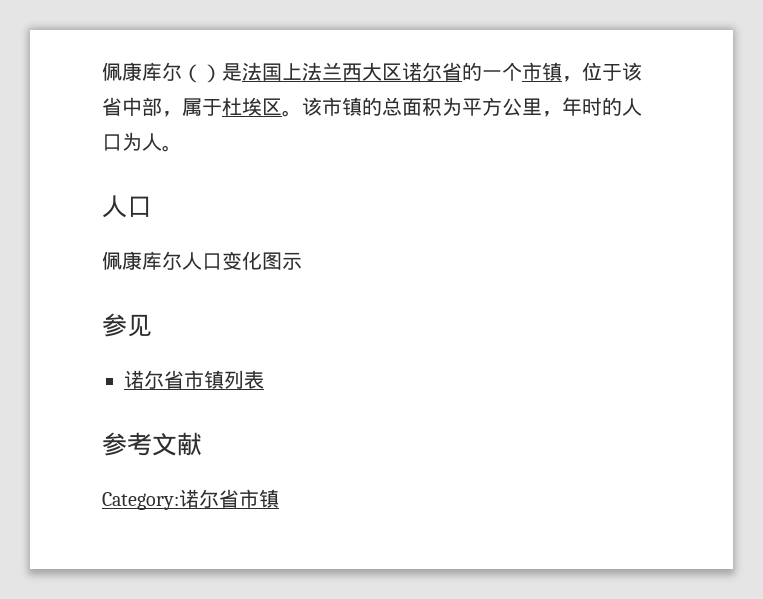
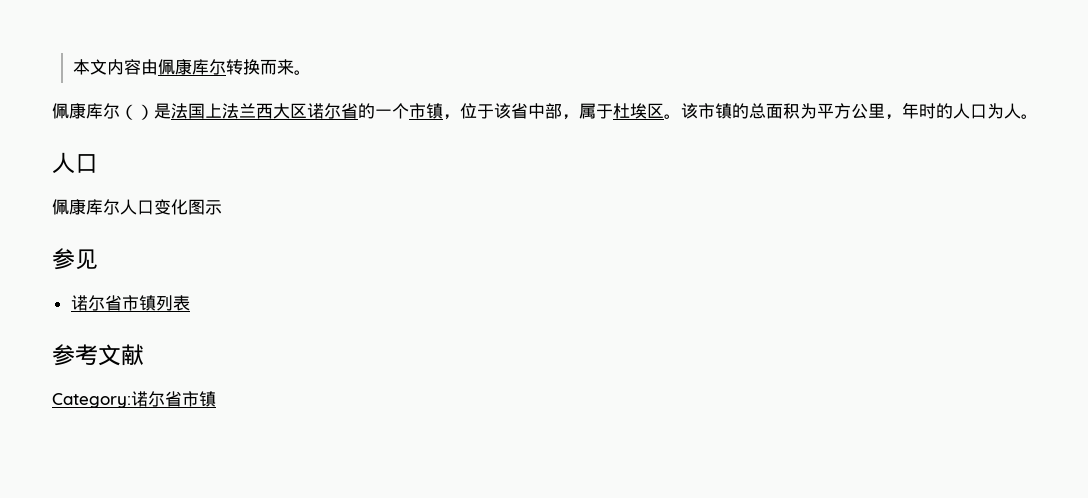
+ 本文内容由佩康库尔转换而来。

